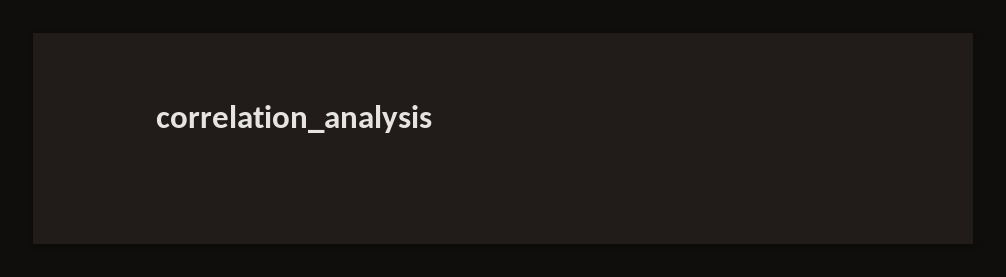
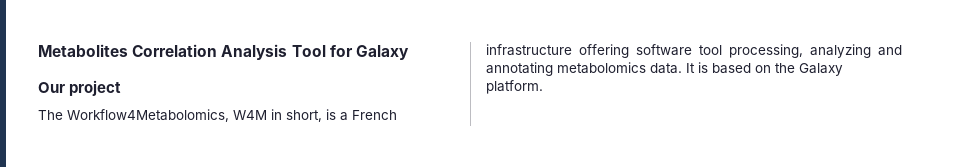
- correlation_analysis
+ Metabolites Correlation Analysis Tool for Galaxy
+ Our project
+ The Workflow4Metabolomics, W4M in short, is a French infrastructure offering software tool processing, analyzing and annotating metabolomics data. It is based on the Galaxy platform.

